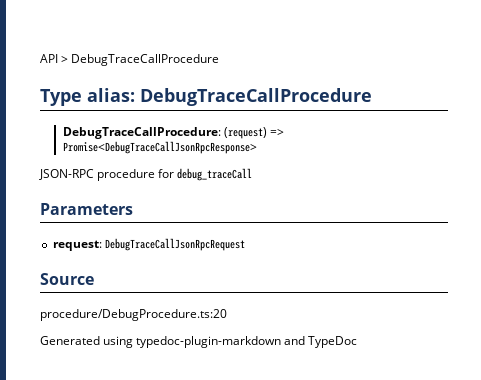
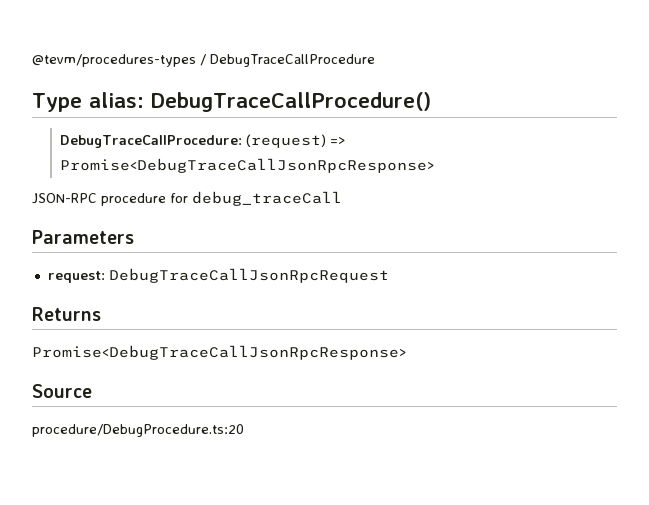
- API > DebugTraceCallProcedure
+ @tevm/procedures-types / DebugTraceCallProcedure
- Type alias: DebugTraceCallProcedure
+ Type alias: DebugTraceCallProcedure()
+ Returns
+ Promise<DebugTraceCallJsonRpcResponse>
- Generated using typedoc-plugin-markdown and TypeDoc

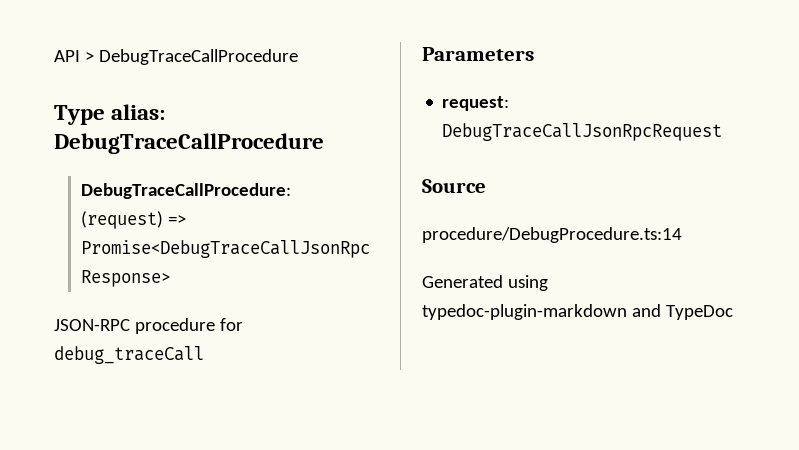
- @tevm/procedures-types / DebugTraceCallProcedure
+ API > DebugTraceCallProcedure
- Type alias: DebugTraceCallProcedure()
+ Type alias: DebugTraceCallProcedure
- Returns
- Promise<DebugTraceCallJsonRpcResponse>
- procedure/DebugProcedure.ts:20
+ procedure/DebugProcedure.ts:14
+ Generated using typedoc-plugin-markdown and TypeDoc

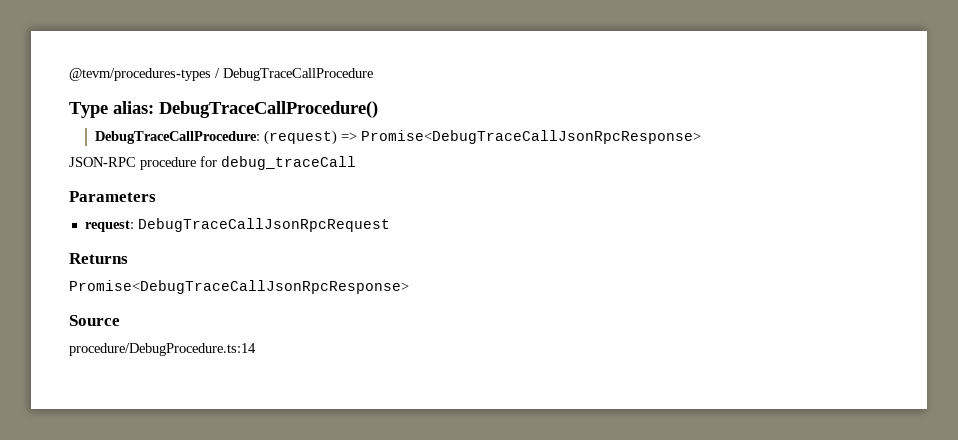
- API > DebugTraceCallProcedure
+ @tevm/procedures-types / DebugTraceCallProcedure
- Type alias: DebugTraceCallProcedure
+ Type alias: DebugTraceCallProcedure()
+ Returns
+ Promise<DebugTraceCallJsonRpcResponse>
- Generated using typedoc-plugin-markdown and TypeDoc

